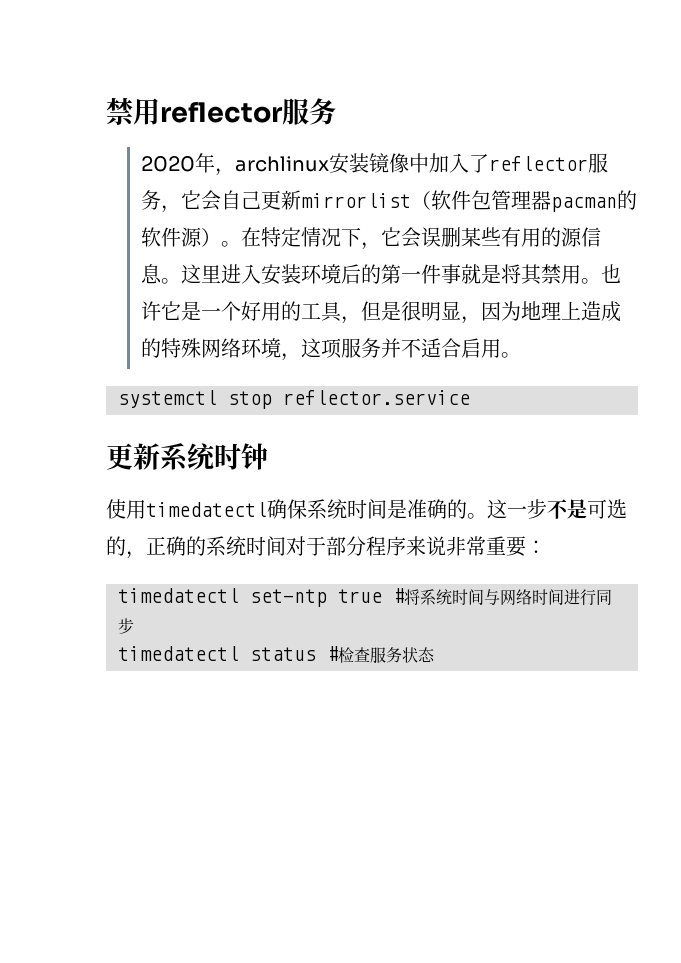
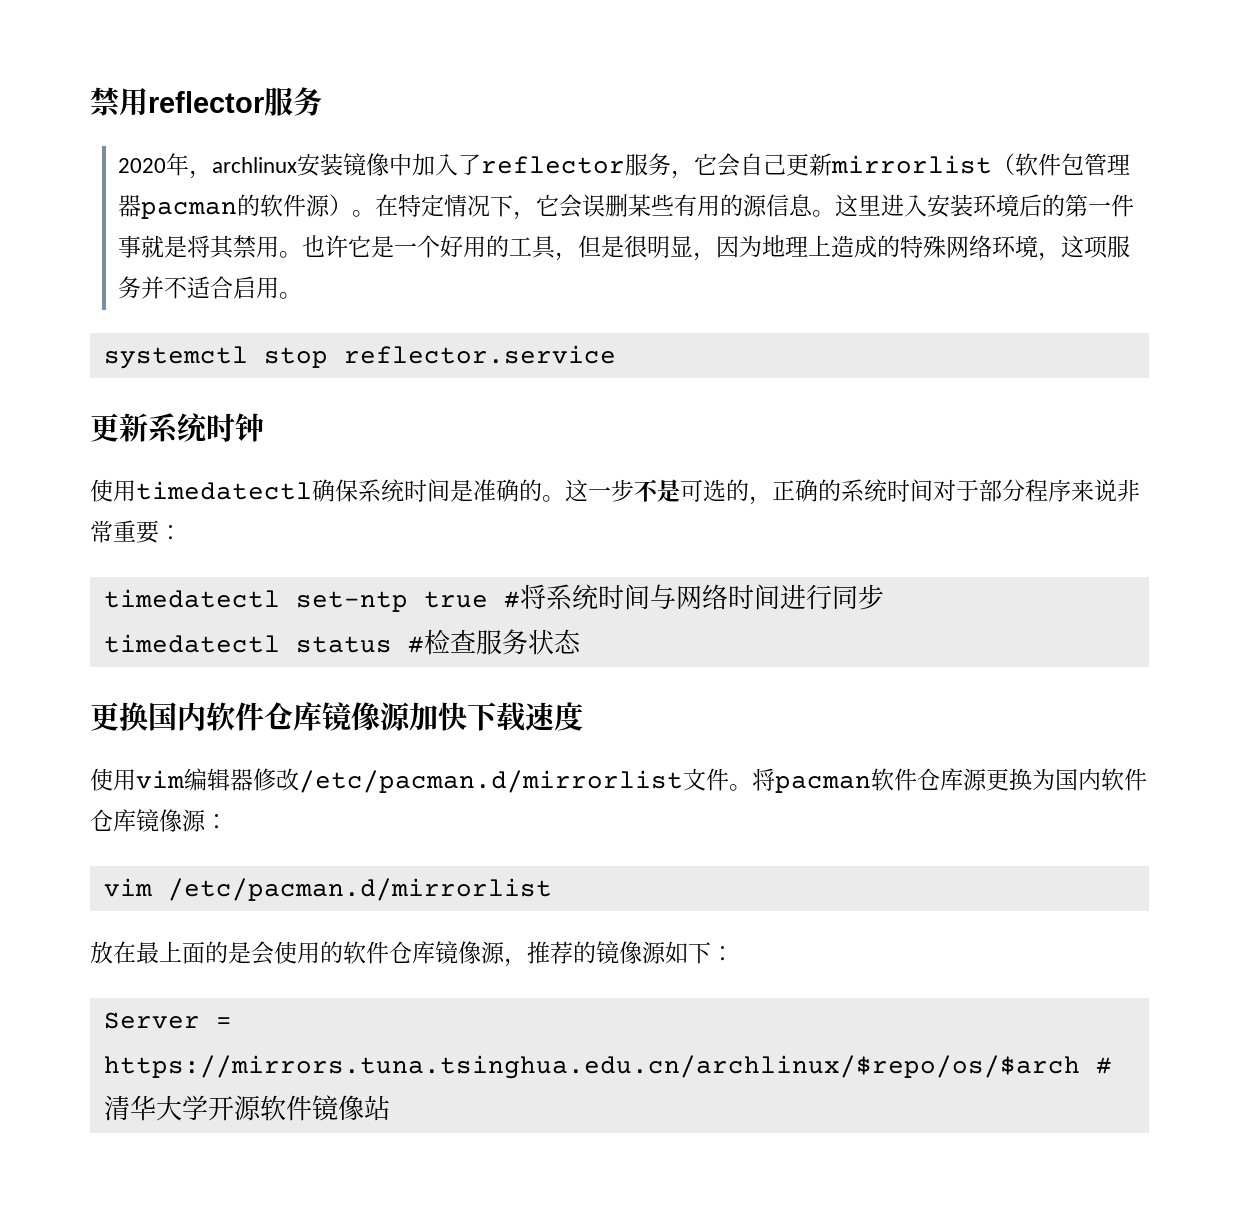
+ 更换国内软件仓库镜像源加快下载速度
+ 使用vim编辑器修改/etc/pacman.d/mirrorlist文件。将pacman软件仓库源更换为国内软件仓库镜像源：
+ vim /etc/pacman.d/mirrorlist
+ 放在最上面的是会使用的软件仓库镜像源，推荐的镜像源如下：
+ Server = https://mirrors.tuna.tsinghua.edu.cn/archlinux/$repo/os/$arch #清华大学开源软件镜像站

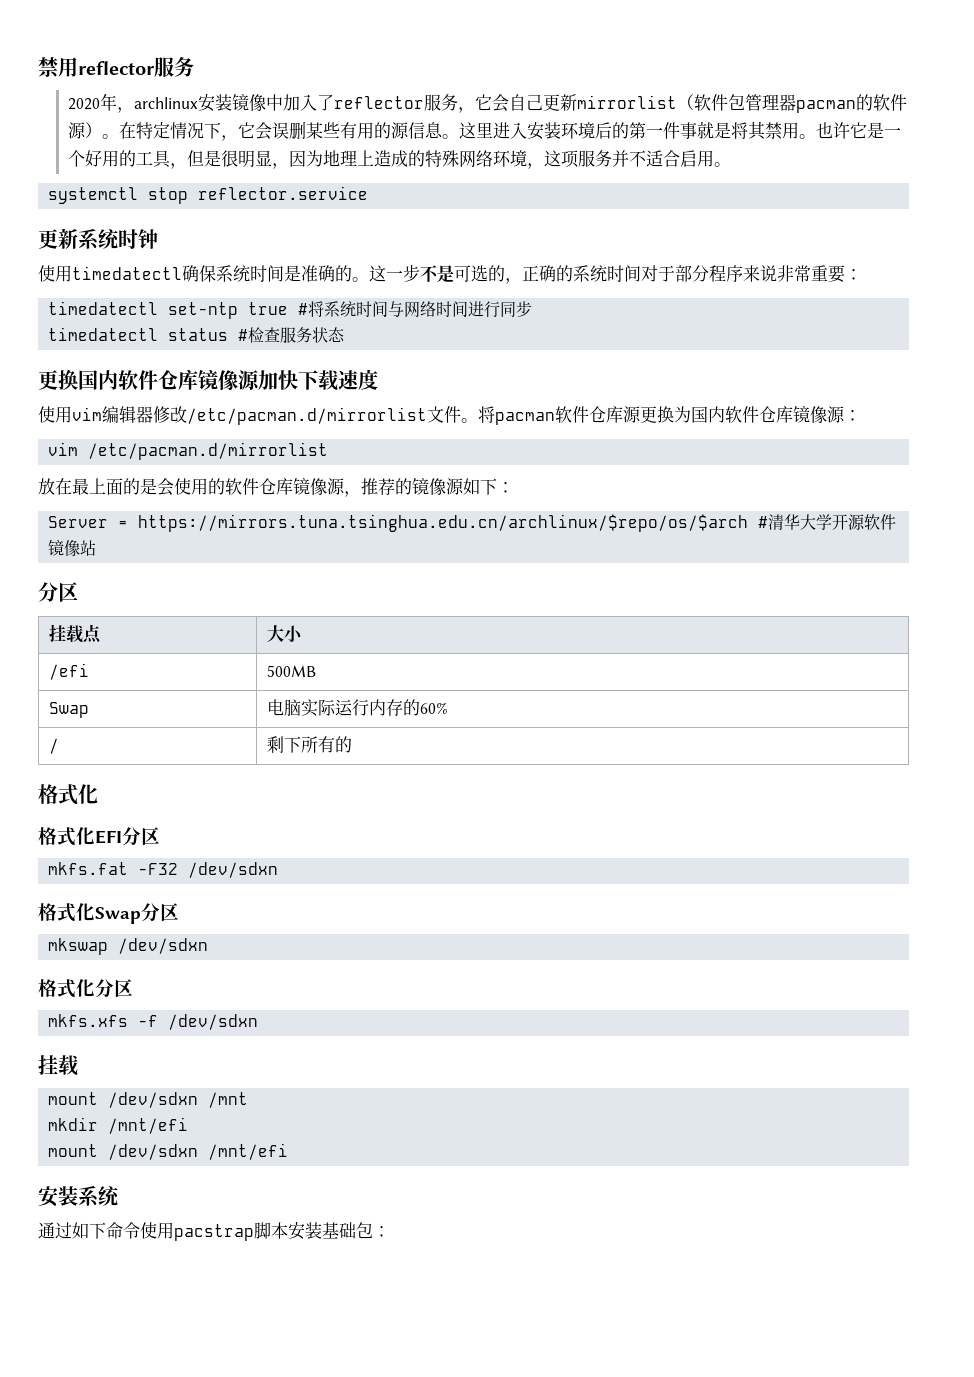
  Server = https://mirrors.tuna.tsinghua.edu.cn/archlinux/$repo/os/$arch #清华大学开源软件镜像站
+ 分区
+ 挂载点 | 大小
+ /efi | 500MB
+ Swap | 电脑实际运行内存的60%
+ / | 剩下所有的
+ 格式化
+ 格式化EFI分区
+ mkfs.fat -F32 /dev/sdxn
+ 格式化Swap分区
+ mkswap /dev/sdxn
+ 格式化分区
+ mkfs.xfs -f /dev/sdxn
+ 挂载
+ mount /dev/sdxn /mnt
+ mkdir /mnt/efi
+ mount /dev/sdxn /mnt/efi
+ 安装系统
+ 通过如下命令使用pacstrap脚本安装基础包：

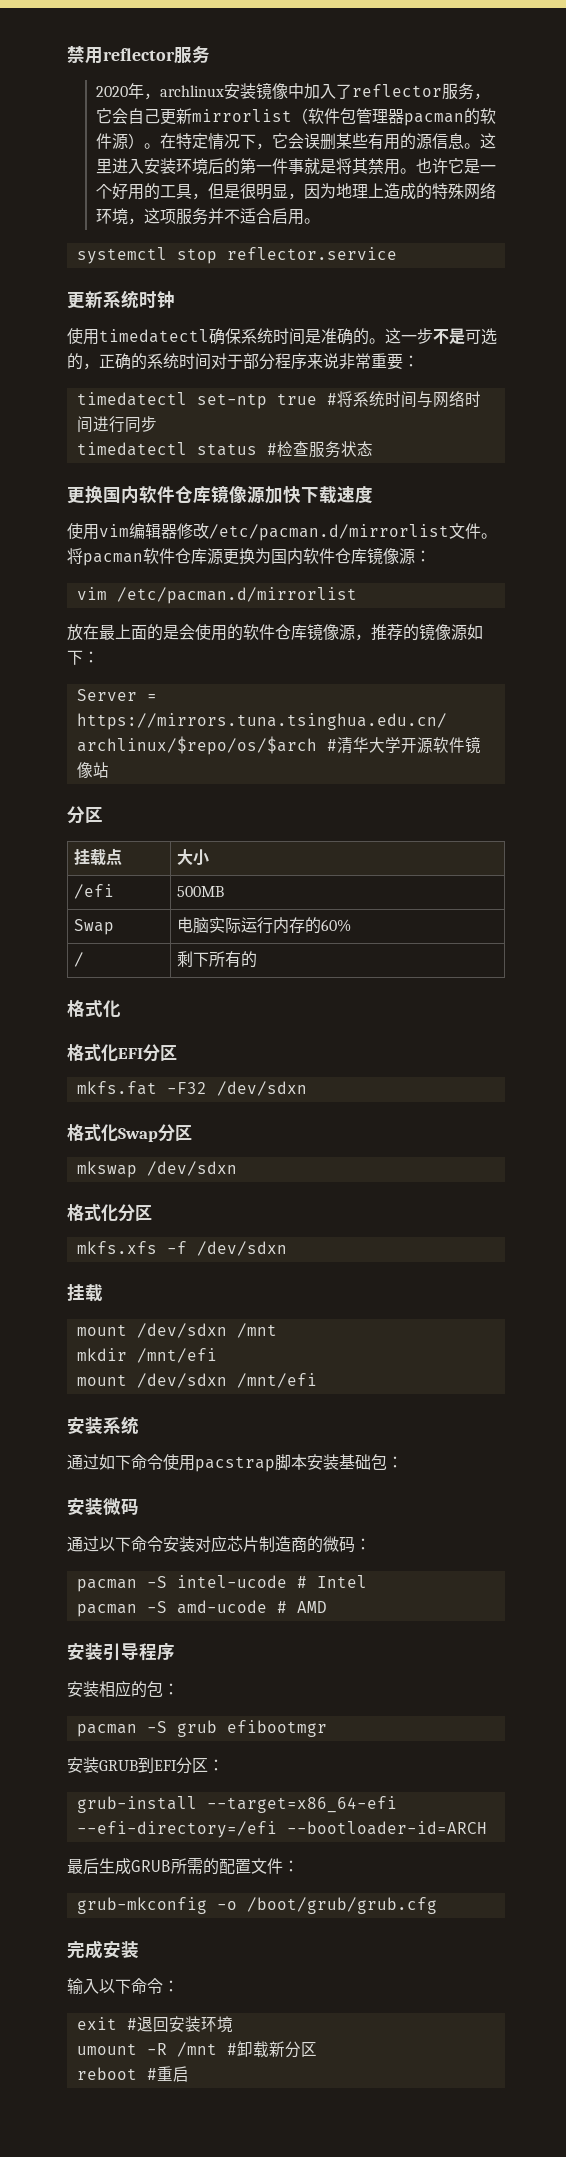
+ 安装微码
+ 通过以下命令安装对应芯片制造商的微码：
+ pacman -S intel-ucode # Intel
+ pacman -S amd-ucode # AMD
+ 安装引导程序
+ 安装相应的包：
+ pacman -S grub efibootmgr
+ 安装GRUB到EFI分区：
+ grub-install --target=x86_64-efi --efi-directory=/efi --bootloader-id=ARCH
+ 最后生成GRUB所需的配置文件：
+ grub-mkconfig -o /boot/grub/grub.cfg
+ 完成安装
+ 输入以下命令：
+ exit #退回安装环境
+ umount -R /mnt #卸载新分区
+ reboot #重启

